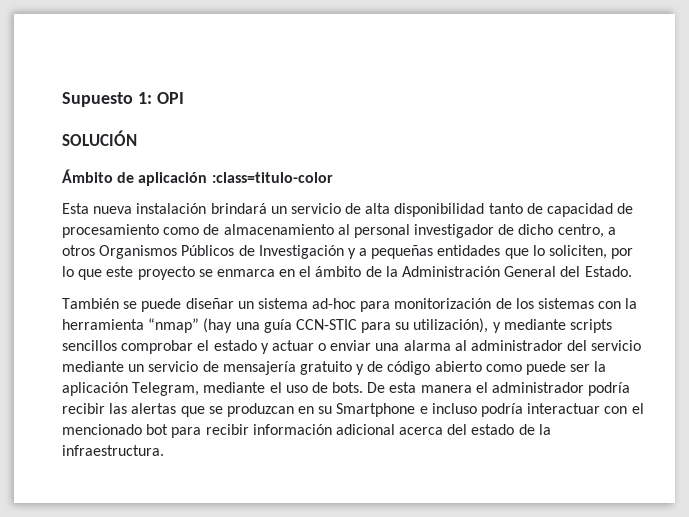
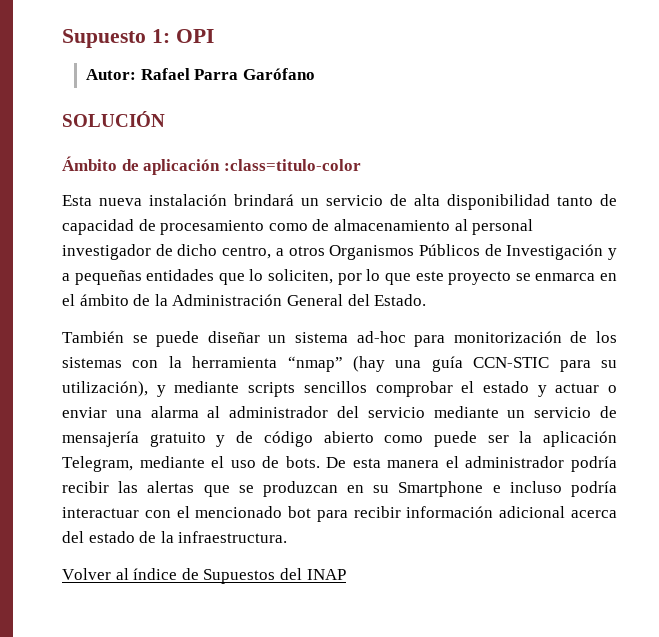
+ Autor: Rafael Parra Garófano
+ Volver al índice de Supuestos del INAP

